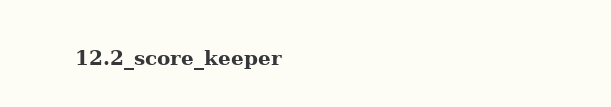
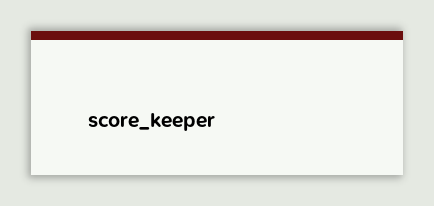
- 12.2_score_keeper
+ score_keeper

